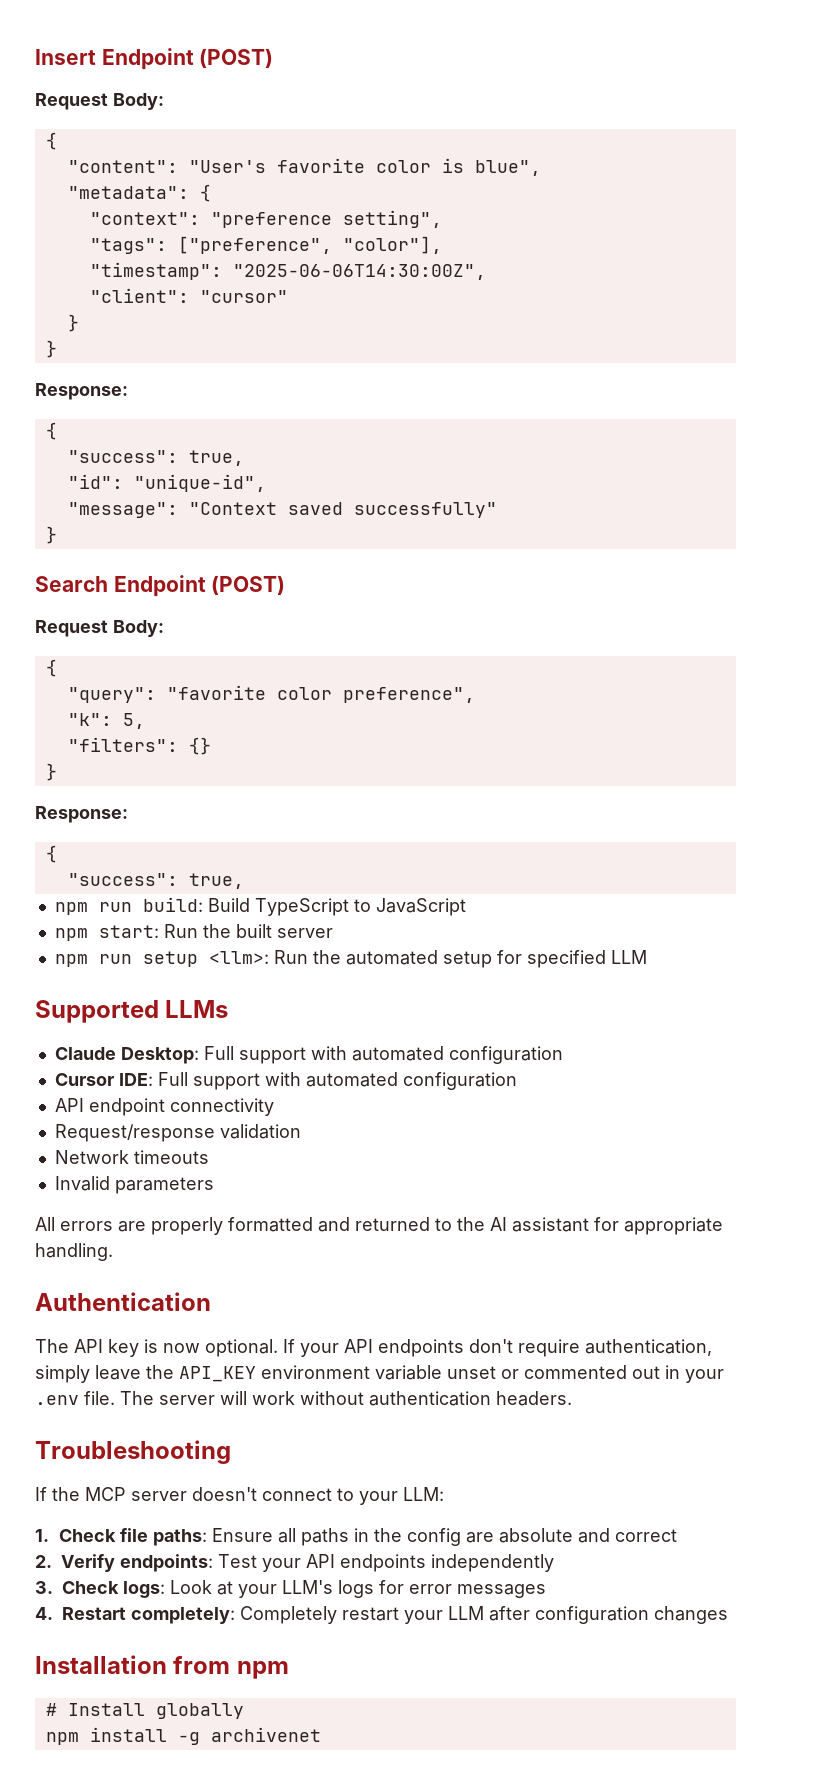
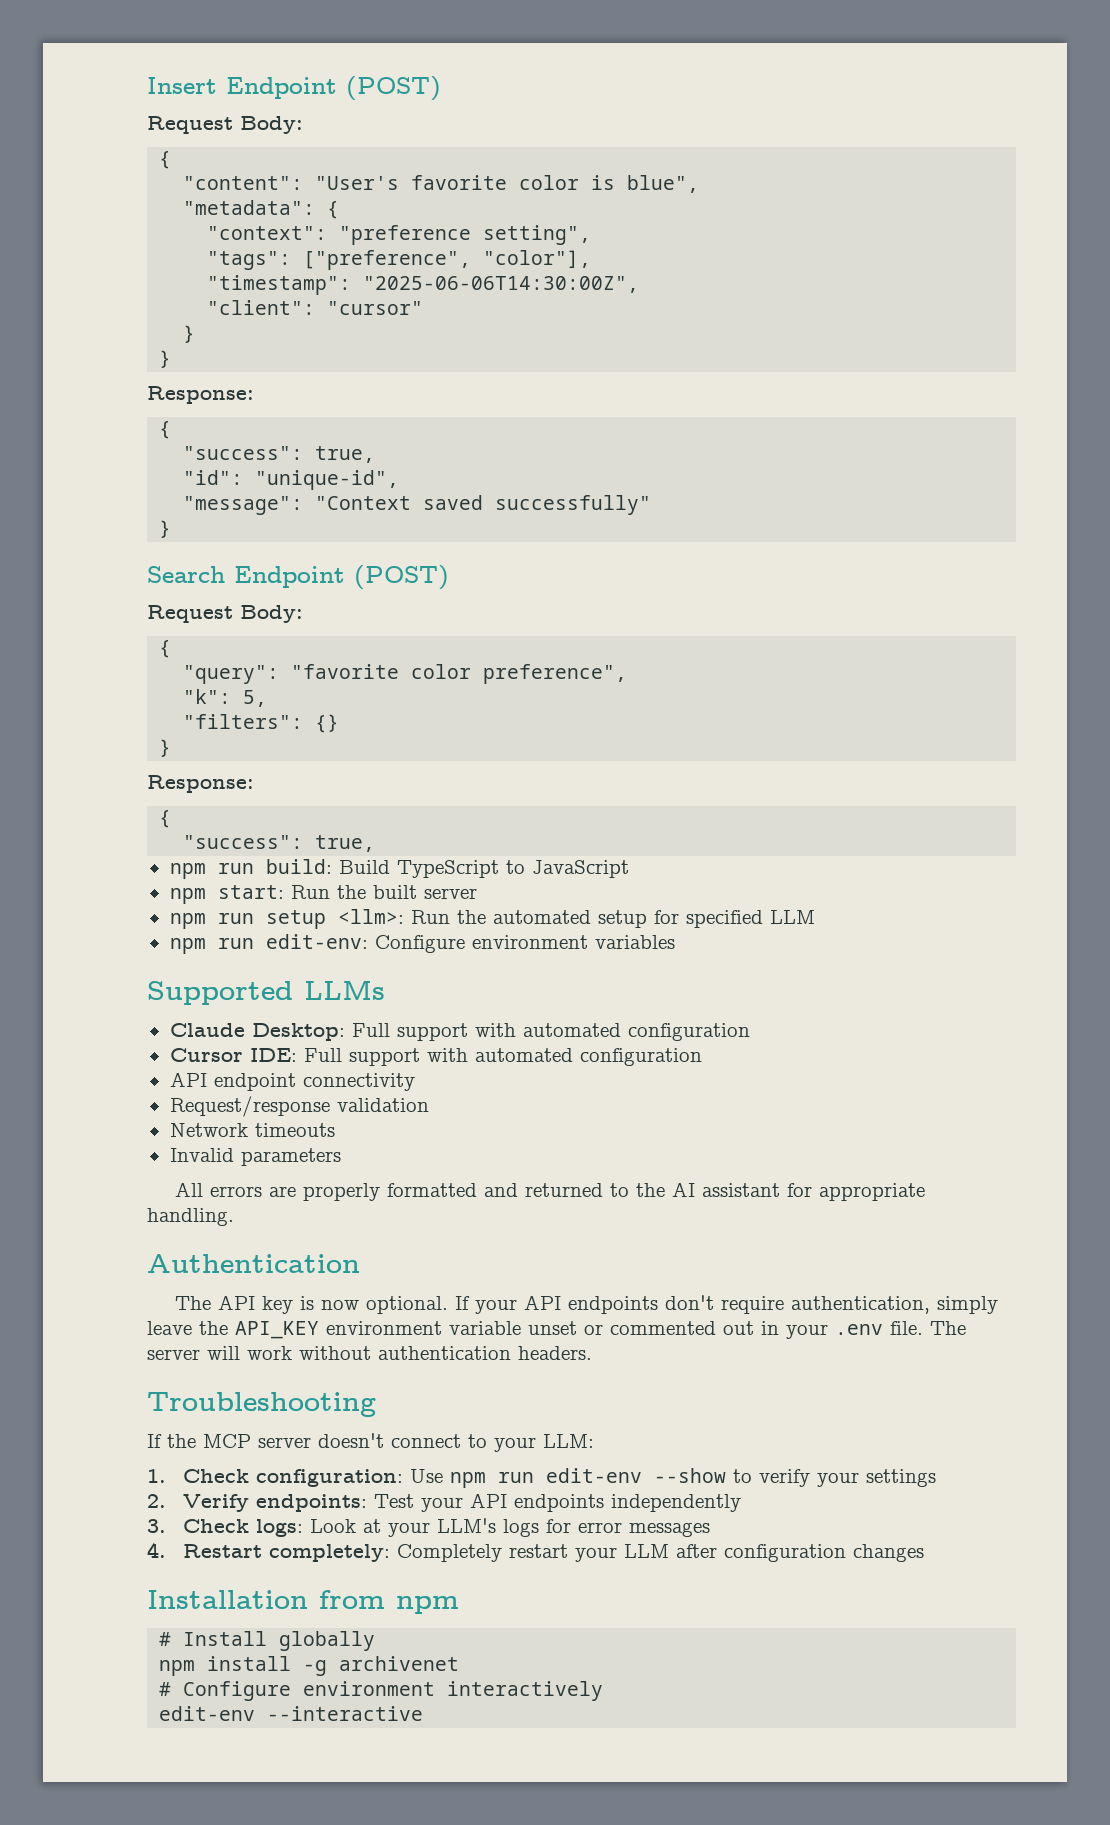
+ npm run edit-env: Configure environment variables
- 1. Check file paths: Ensure all paths in the config are absolute and correct
+ 1. Check configuration: Use npm run edit-env --show to verify your settings
+ # Configure environment interactively
+ edit-env --interactive

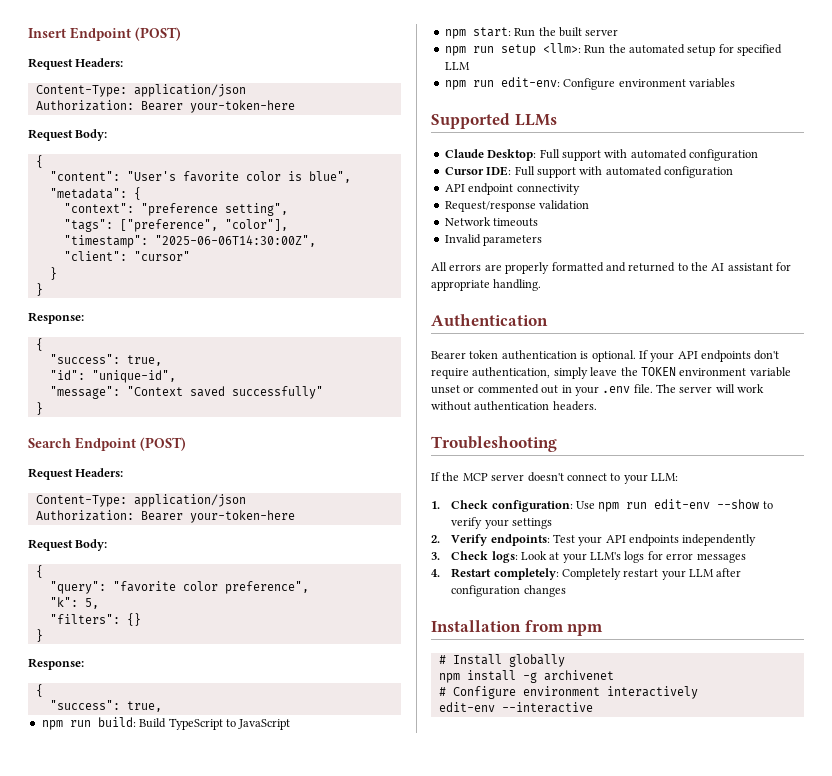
  Insert Endpoint (POST)
+ Request Headers:
+ Content-Type: application/json
+ Authorization: Bearer your-token-here
  Search Endpoint (POST)
+ Request Headers:
+ Content-Type: application/json
+ Authorization: Bearer your-token-here
- The API key is now optional.
+ Bearer token authentication is optional.
- If your API endpoints don't require authentication, simply leave the API_KEY environment variable unset or commented out in your .env file.
+ If your API endpoints don't require authentication, simply leave the TOKEN environment variable unset or commented out in your .env file.

